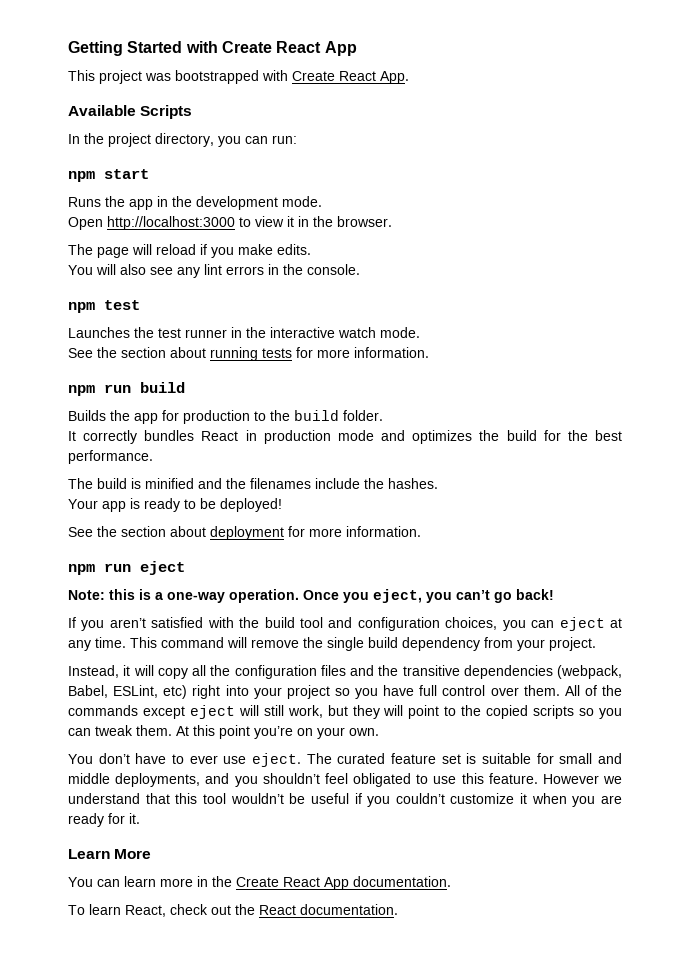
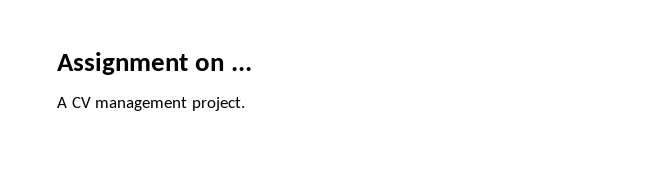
- Getting Started with Create React App
- This project was bootstrapped with Create React App.
- Available Scripts
- In the project directory, you can run:
- npm start
- Runs the app in the development mode.
- Open http://localhost:3000 to view it in the browser.
- The page will reload if you make edits.
- You will also see any lint errors in the console.
- npm test
- Launches the test runner in the interactive watch mode.
- See the section about running tests for more information.
- npm run build
- Builds the app for production to the build folder.
- It correctly bundles React in production mode and optimizes the build for the best performance.
- The build is minified and the filenames include the hashes.
- Your app is ready to be deployed!
- See the section about deployment for more information.
- npm run eject
- Note: this is a one-way operation. Once you eject, you can’t go back!
- If you aren’t satisfied with the build tool and configuration choices, you can eject at any time. This command will remove the single build dependency from your project.
- Instead, it will copy all the configuration files and the transitive dependencies (webpack, Babel, ESLint, etc) right into your project so you have full control over them. All of the commands except eject will still work, but they will point to the copied scripts so you can tweak them. At this point you’re on your own.
- You don’t have to ever use eject. The curated feature set is suitable for small and middle deployments, and you shouldn’t feel obligated to use this feature. However we understand that this tool wouldn’t be useful if you couldn’t customize it when you are ready for it.
- Learn More
- You can learn more in the Create React App documentation.
- To learn React, check out the React documentation.
+ Assignment on ...
+ A CV management project.

